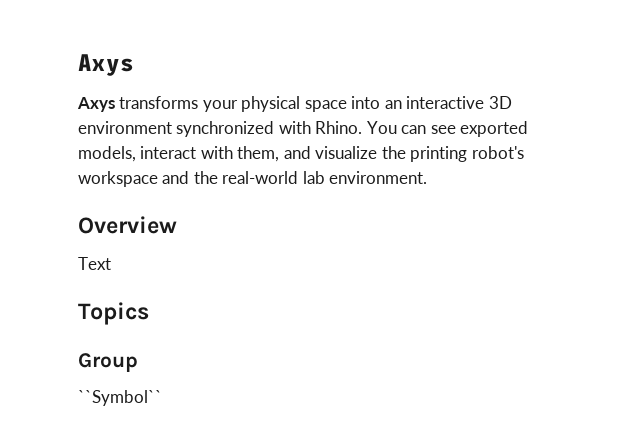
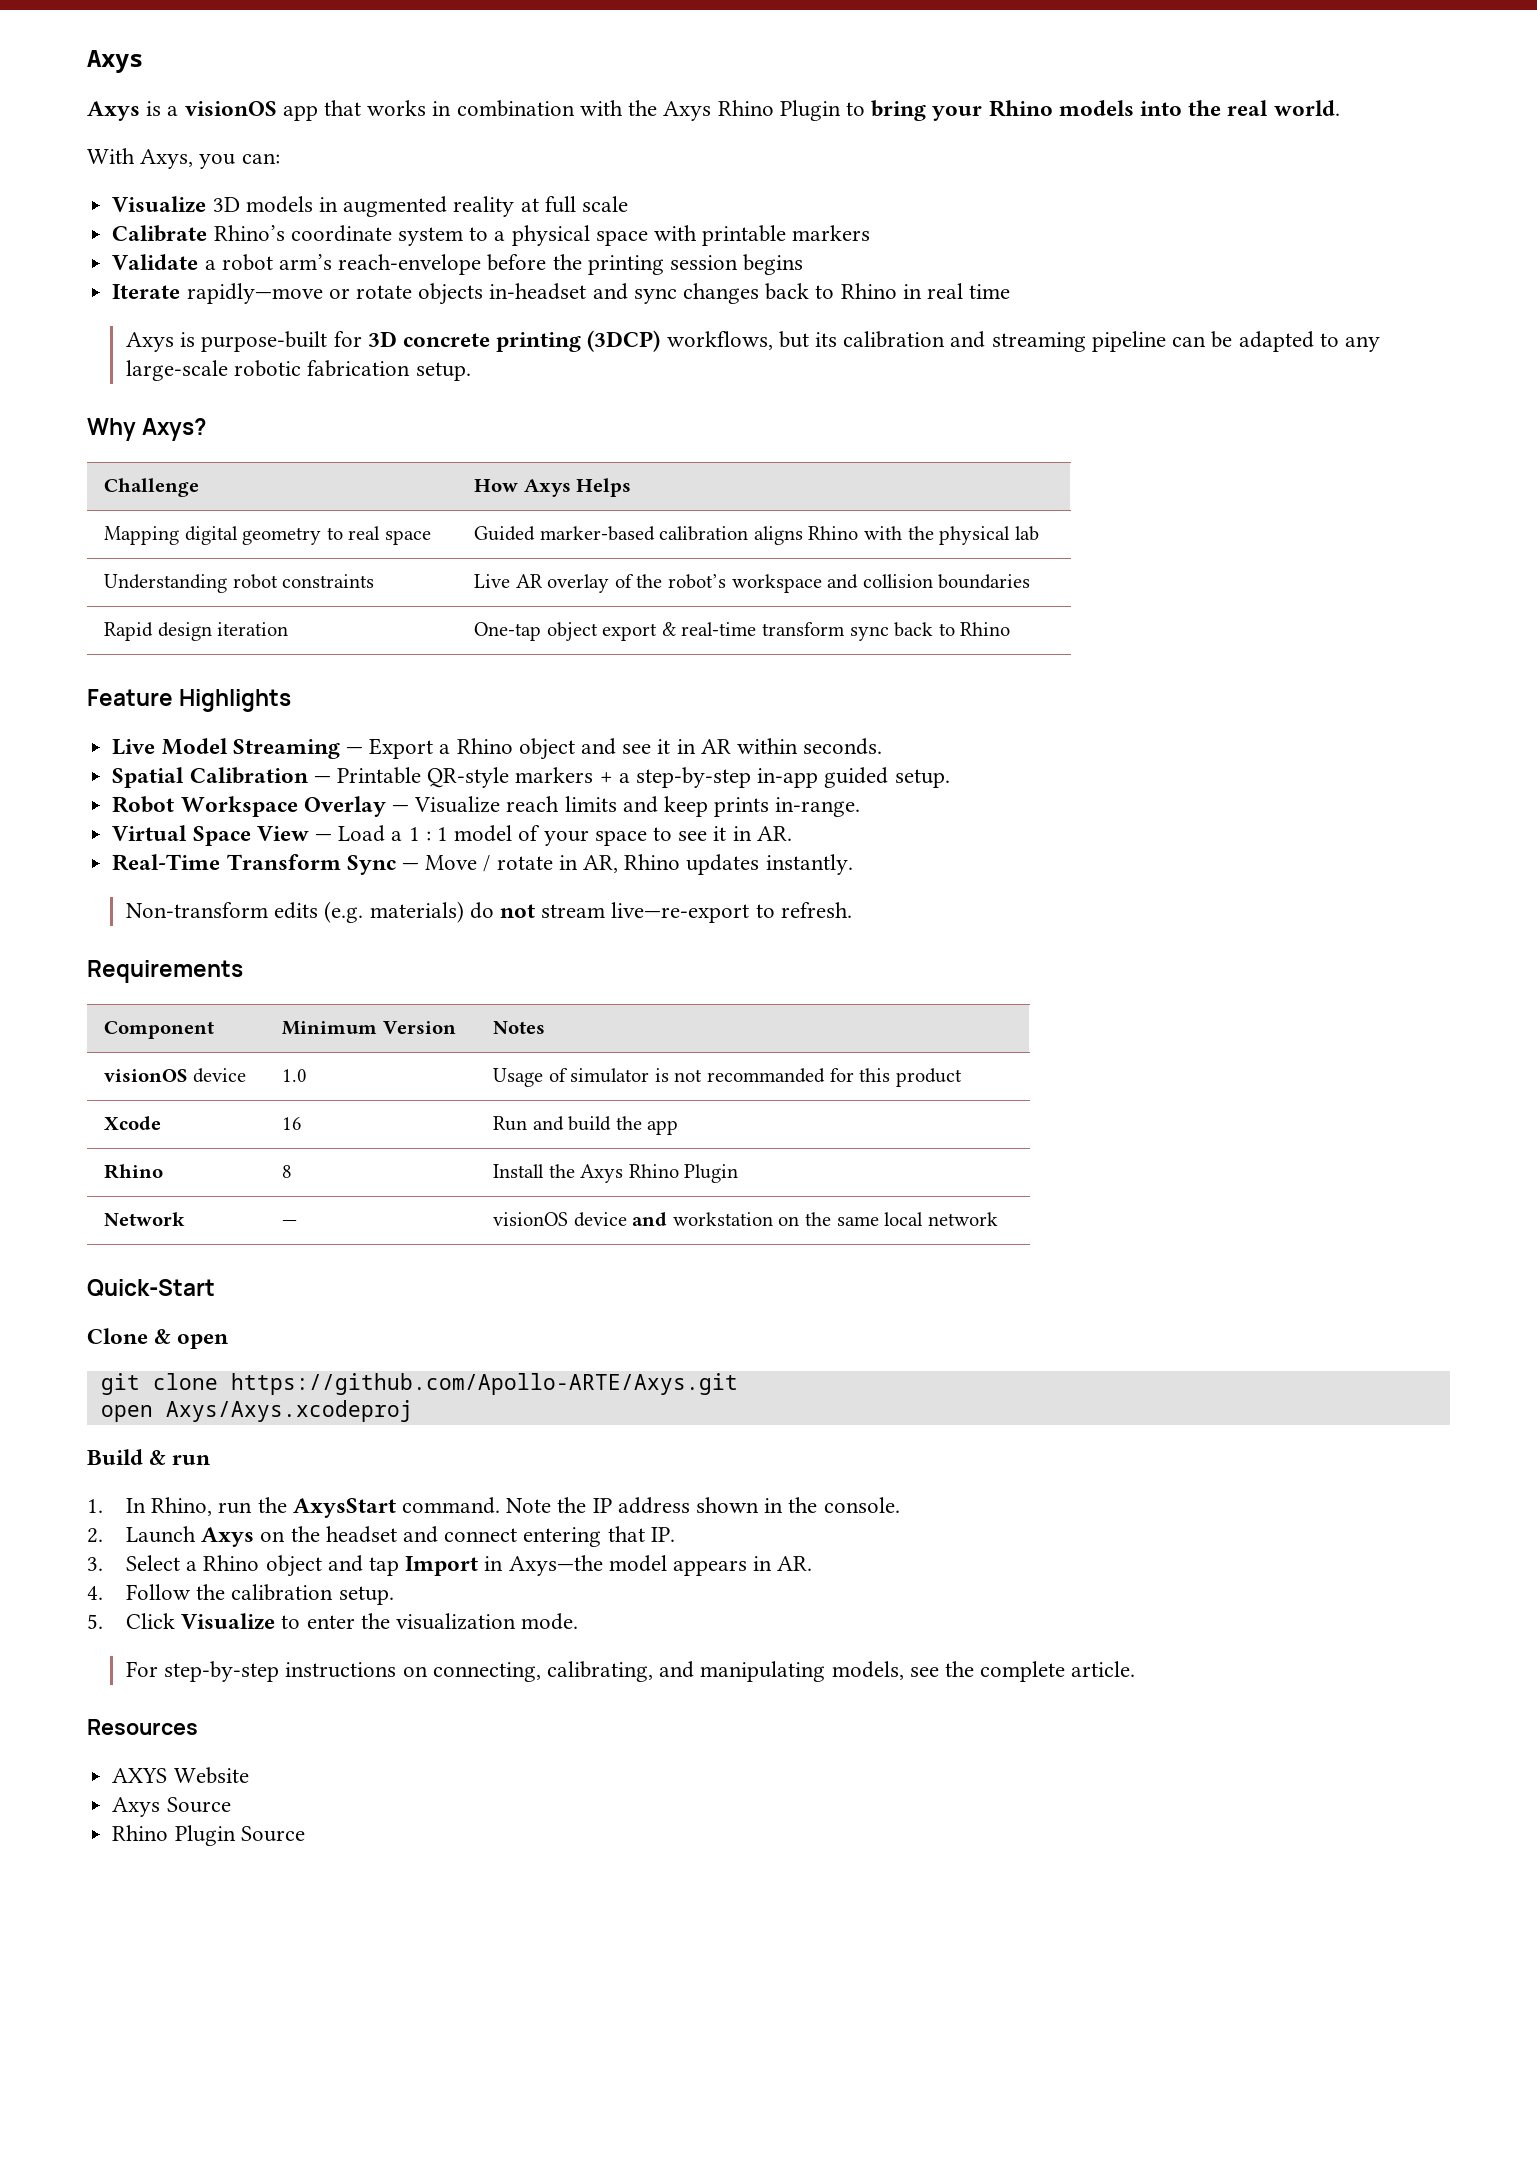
- Axys transforms your physical space into an interactive 3D environment synchronized with Rhino. You can see exported models, interact with them, and visualize the printing robot's workspace and the real-world lab environment.
- Overview
- Text
- Topics
- Group
- ``Symbol``
+ Axys is a visionOS app that works in combination with the Axys Rhino Plugin to bring your Rhino models into the real world.
+ With Axys, you can:
+ Visualize 3D models in augmented reality at full scale
+ Calibrate Rhino’s coordinate system to a physical space with printable markers
+ Validate a robot arm’s reach-envelope before the printing session begins
+ Iterate rapidly—move or rotate objects in-headset and sync changes back to Rhino in real time
+ Axys is purpose-built for 3D concrete printing (3DCP) workflows, but its calibration and streaming pipeline can be adapted to any large-scale robotic fabrication setup.
+ Why Axys?
+ Challenge | How Axys Helps
+ Mapping digital geometry to real space | Guided marker-based calibration aligns Rhino with the physical lab
+ Understanding robot constraints | Live AR overlay of the robot’s workspace and collision boundaries
+ Rapid design iteration | One-tap object export & real-time transform sync back to Rhino
+ Feature Highlights
+ Live Model Streaming — Export a Rhino object and see it in AR within seconds.
+ Spatial Calibration — Printable QR-style markers + a step-by-step in-app guided setup.
+ Robot Workspace Overlay — Visualize reach limits and keep prints in-range.
+ Virtual Space View — Load a 1 : 1 model of your space to see it in AR.
+ Real-Time Transform Sync — Move / rotate in AR, Rhino updates instantly.
+ Non-transform edits (e.g. materials) do not stream live—re-export to refresh.
+ Requirements
+ Component | Minimum Version | Notes
+ visionOS device | 1.0 | Usage of simulator is not recommanded for this product
+ Xcode | 16 | Run and build the app
+ Rhino | 8 | Install the Axys Rhino Plugin
+ Network | — | visionOS device and workstation on the same local network
+ Quick-Start
+ Clone & open
+ git clone https://github.com/Apollo-ARTE/Axys.git
+ open Axys/Axys.xcodeproj
+ Build & run
+ 1. In Rhino, run the AxysStart command. Note the IP address shown in the console.
+ 2. Launch Axys on the headset and connect entering that IP.
+ 3. Select a Rhino object and tap Import in Axys—the model appears in AR.
+ 4. Follow the calibration setup.
+ 5. Click Visualize to enter the visualization mode.
+ For step-by-step instructions on connecting, calibrating, and manipulating models, see the complete article.
+ Resources
+ AXYS Website
+ Axys Source
+ Rhino Plugin Source

